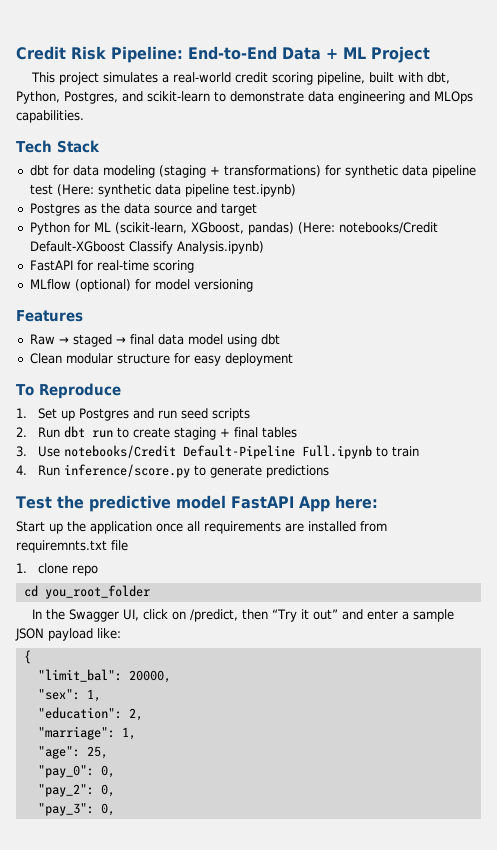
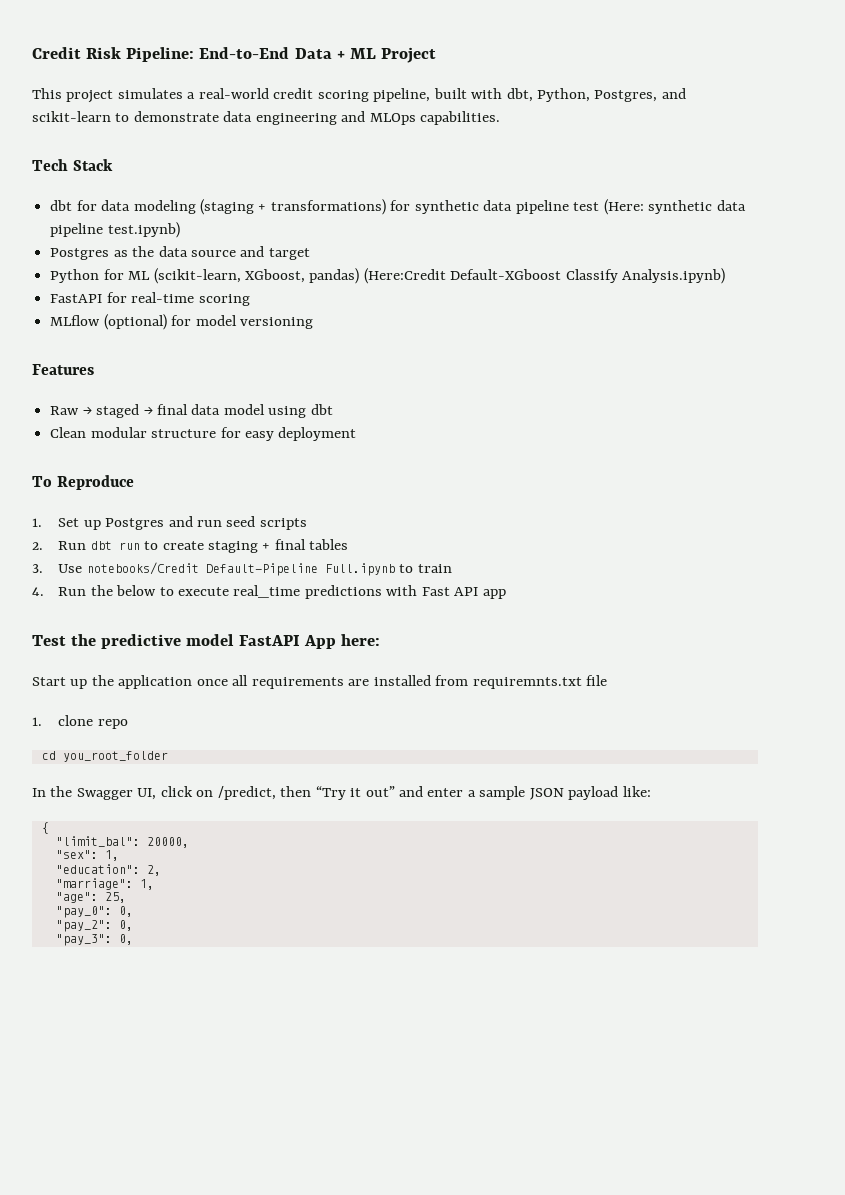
- Python for ML (scikit-learn, XGboost, pandas) (Here: notebooks/Credit Default-XGboost Classify Analysis.ipynb)
+ Python for ML (scikit-learn, XGboost, pandas) (Here:Credit Default-XGboost Classify Analysis.ipynb)
- 4. Run inference/score.py to generate predictions
+ 4. Run the below to execute real_time predictions with Fast API app

